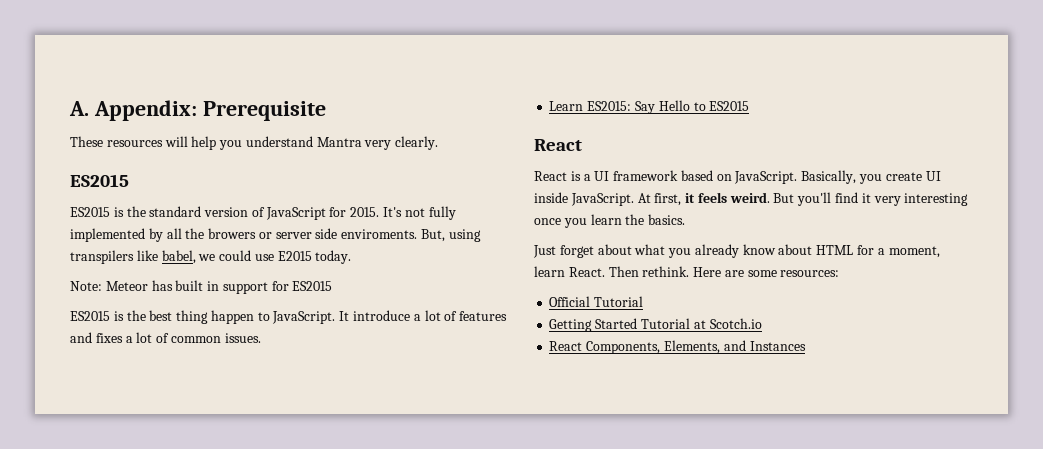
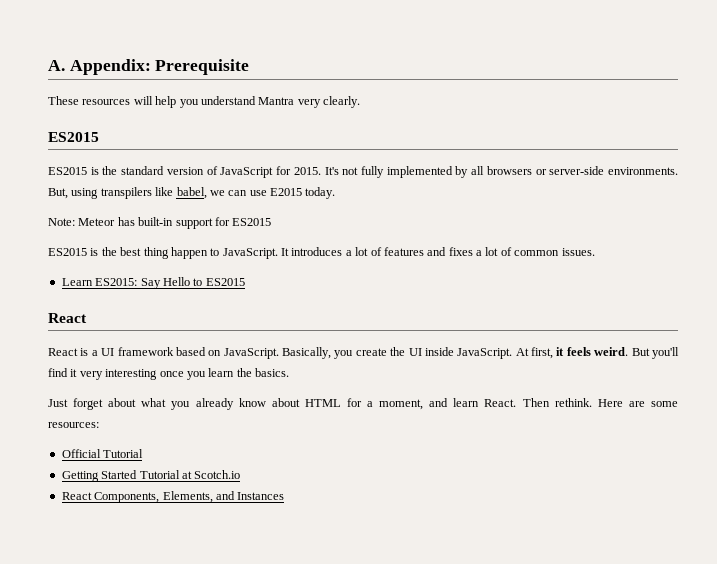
- It's not fully implemented by all the browers or server side enviroments.
+ It's not fully implemented by all browsers or server-side environments.
- But, using transpilers like babel, we could use E2015 today.
+ But, using transpilers like babel, we can use E2015 today.
- Note: Meteor has built in support for ES2015
+ Note: Meteor has built-in support for ES2015
- It introduce a lot of features and fixes a lot of common issues.
+ It introduces a lot of features and fixes a lot of common issues.
- Basically, you create UI inside JavaScript.
+ Basically, you create the UI inside JavaScript.
- Just forget about what you already know about HTML for a moment, learn React.
+ Just forget about what you already know about HTML for a moment, and learn React.

